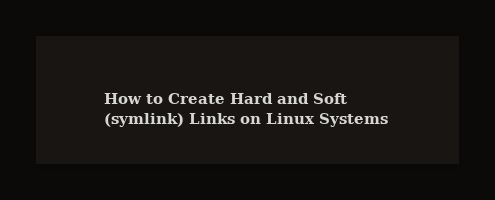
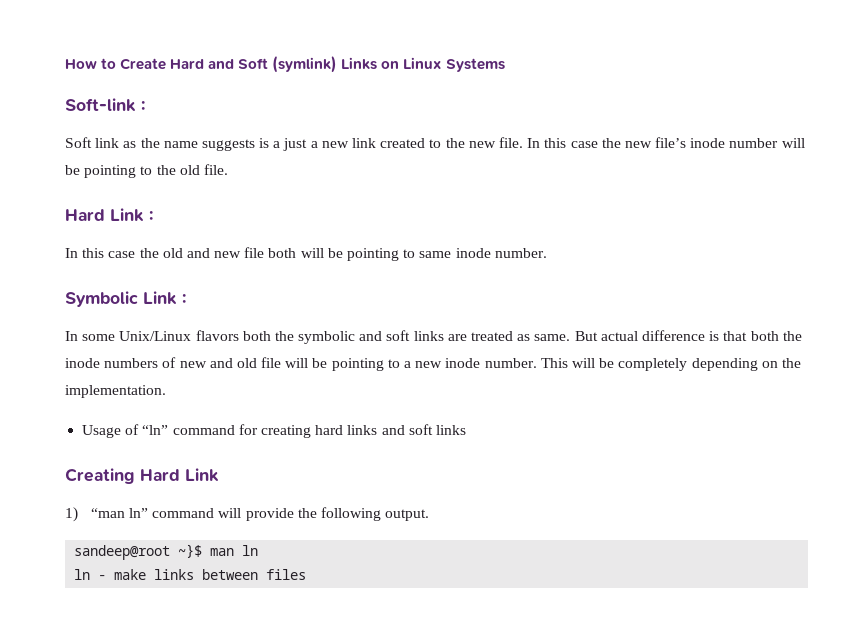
+ Soft-link :
+ Soft link as the name suggests is a just a new link created to the new file. In this case the new file’s inode number will be pointing to the old file.
+ Hard Link :
+ In this case the old and new file both will be pointing to same inode number.
+ Symbolic Link :
+ In some Unix/Linux flavors both the symbolic and soft links are treated as same. But actual difference is that both the inode numbers of new and old file will be pointing to a new inode number. This will be completely depending on the implementation.
+ Usage of “ln” command for creating hard links and soft links
+ Creating Hard Link
+ 1) “man ln” command will provide the following output.
+ sandeep@root ~}$ man ln
+ ln - make links between files

